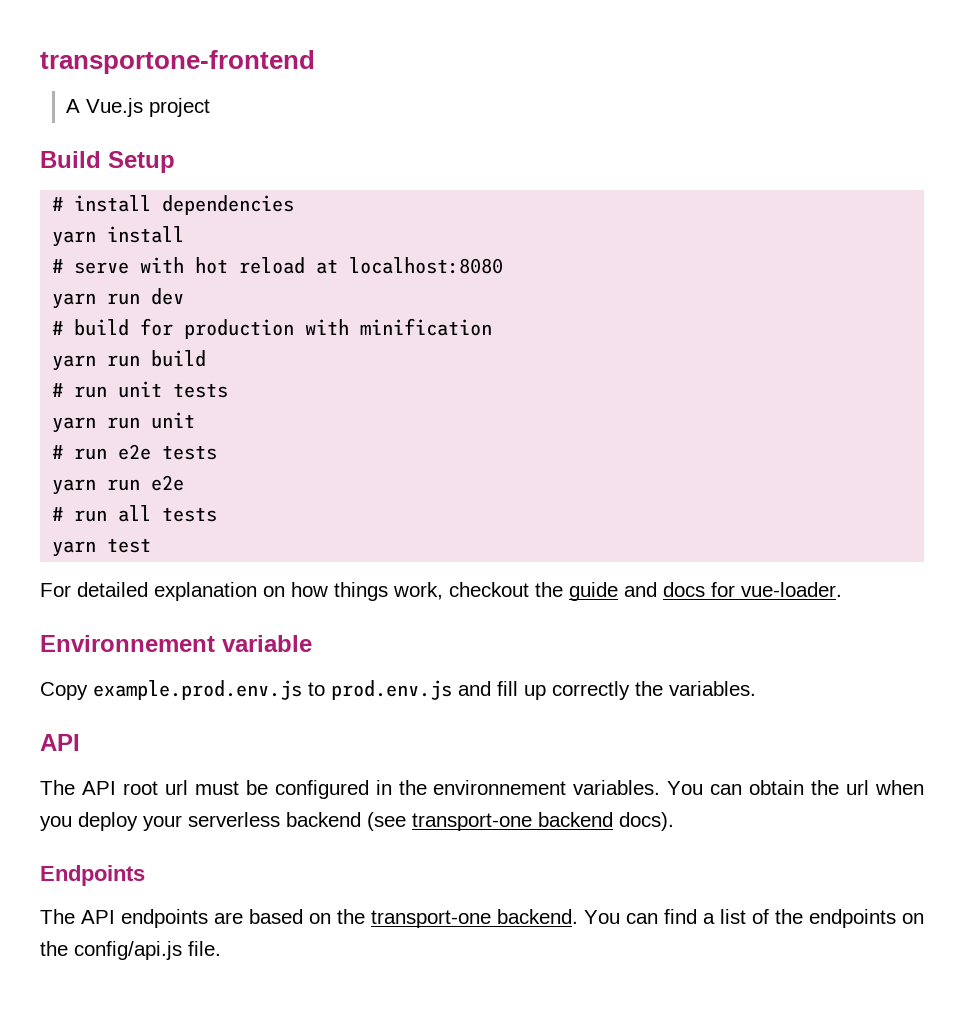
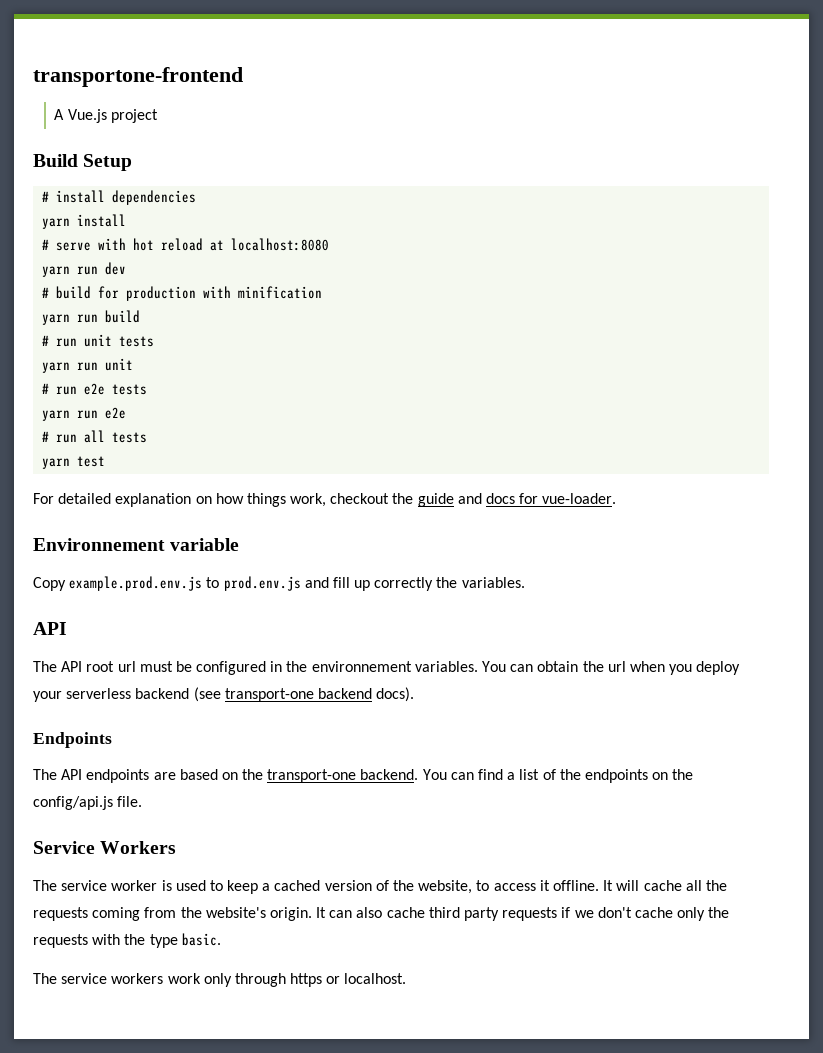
+ Service Workers
+ The service worker is used to keep a cached version of the website, to access it offline. It will cache all the requests coming from the website's origin. It can also cache third party requests if we don't cache only the requests with the type basic.
+ The service workers work only through https or localhost.

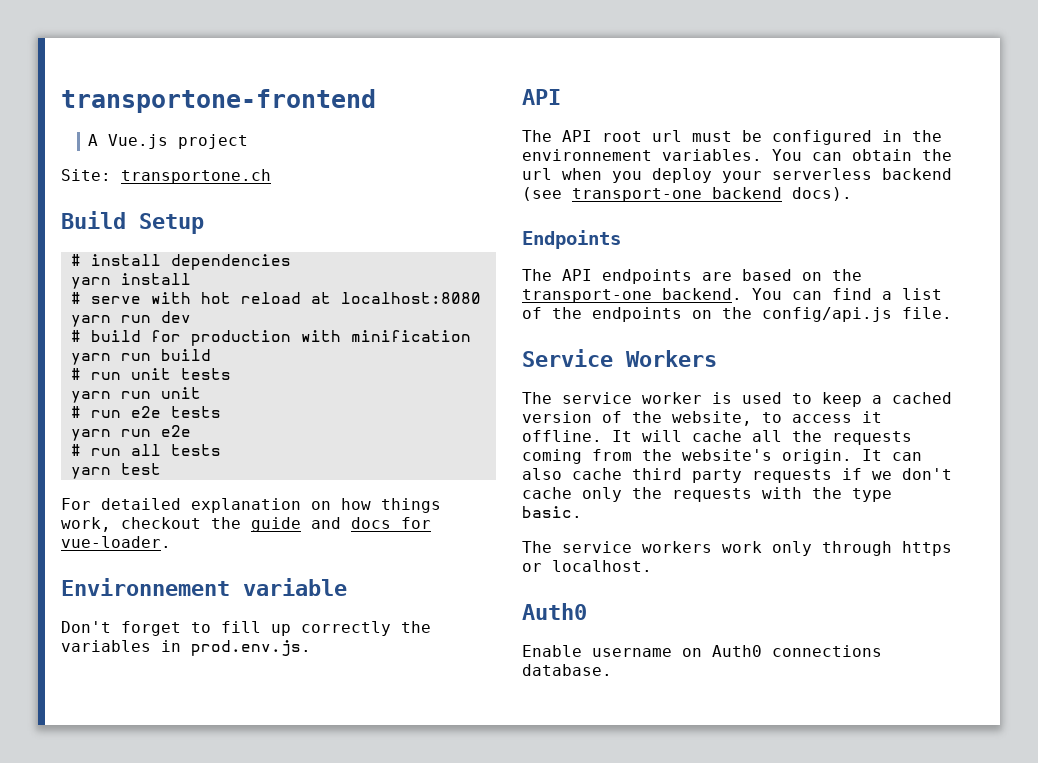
+ Site: transportone.ch
- Copy example.prod.env.js to prod.env.js and fill up correctly the variables.
+ Don't forget to fill up correctly the variables in prod.env.js.
  The service workers work only through https or localhost.
+ Auth0
+ Enable username on Auth0 connections database.

